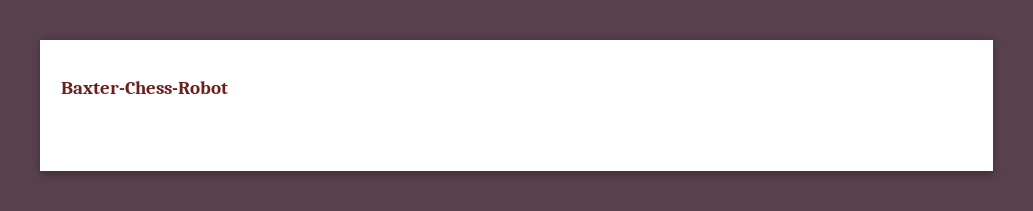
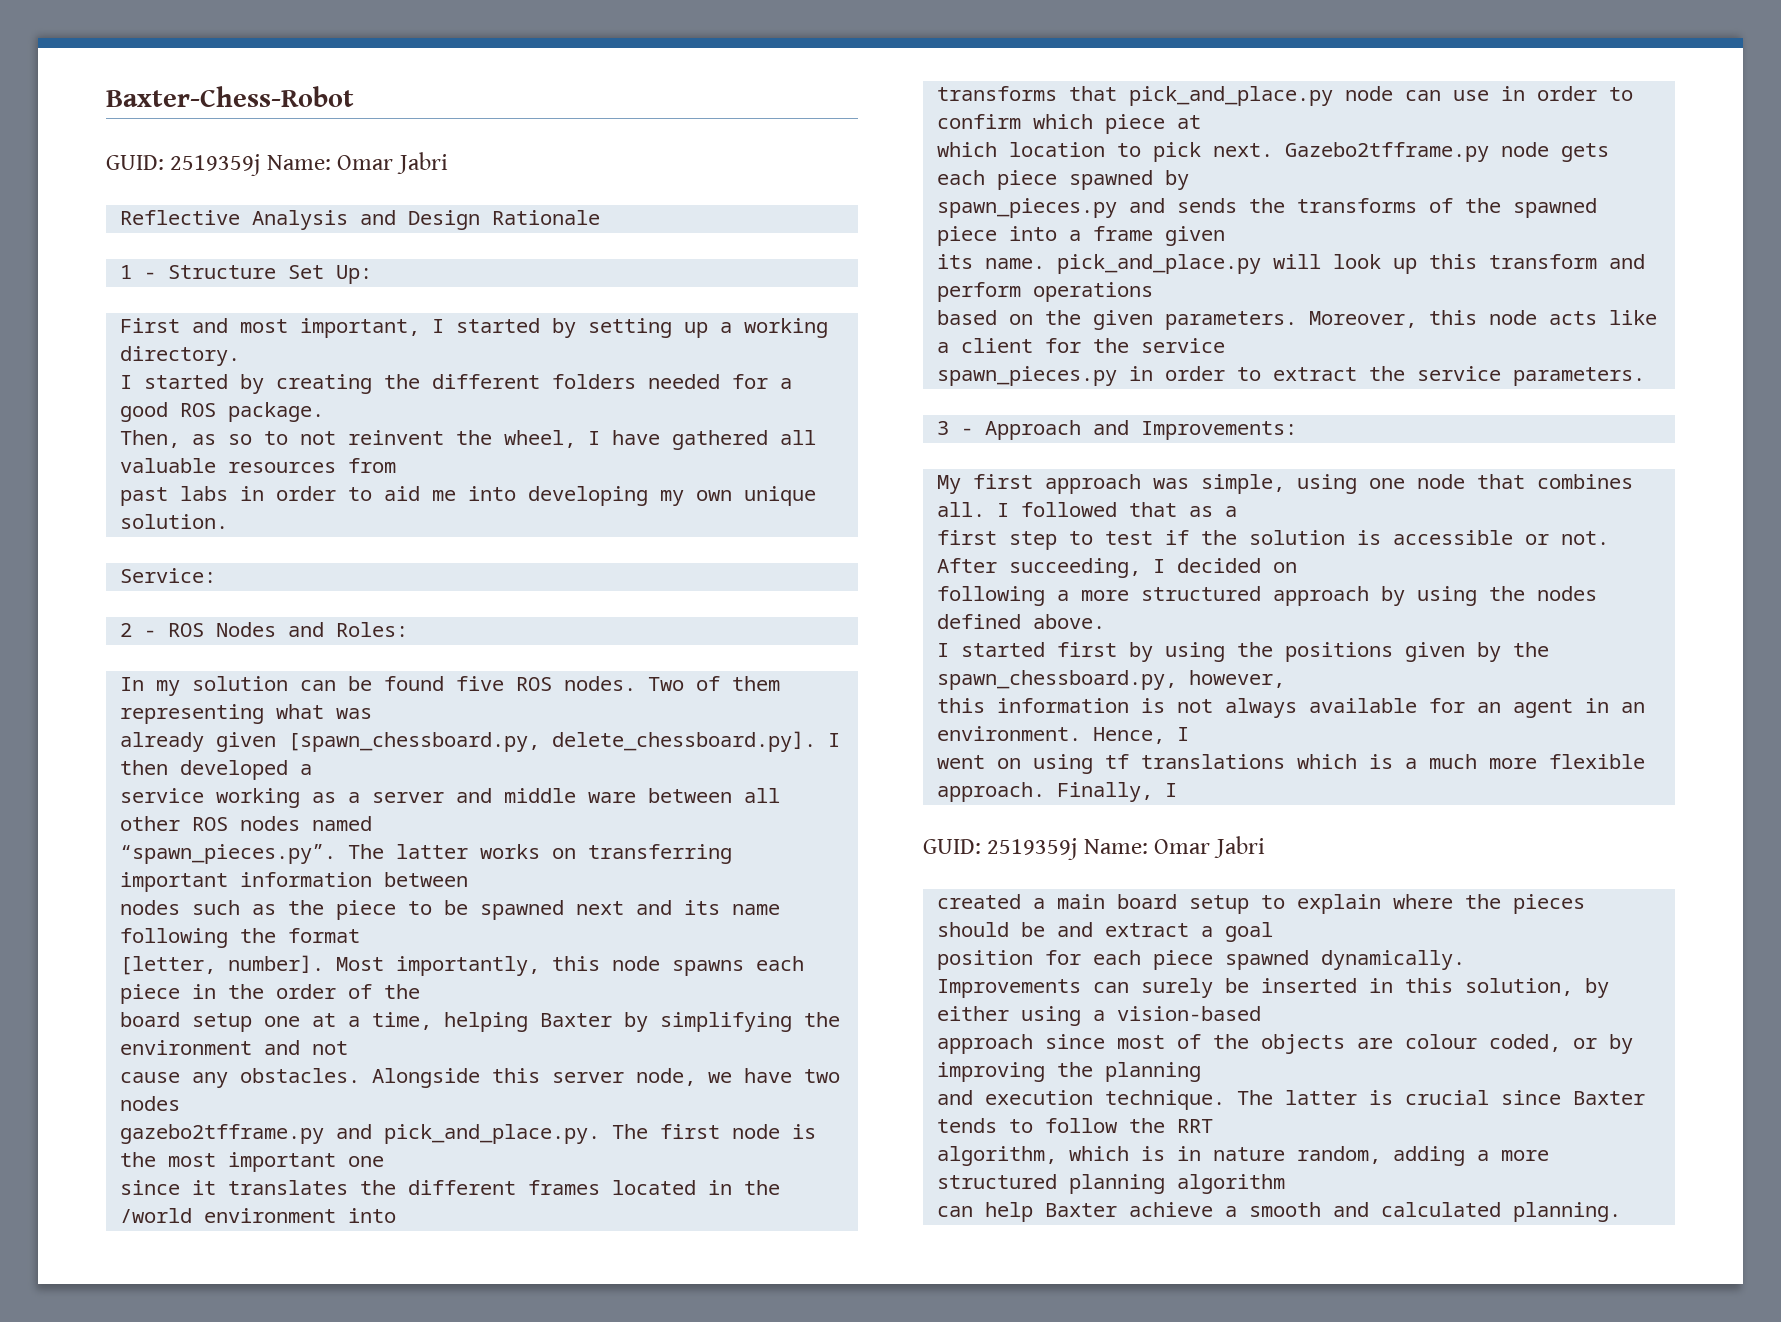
  Baxter-Chess-Robot
+ GUID: 2519359j Name: Omar Jabri
+ Reflective Analysis and Design Rationale
+ 1 - Structure Set Up:
+ First and most important, I started by setting up a working directory.
+ I started by creating the different folders needed for a good ROS package.
+ Then, as so to not reinvent the wheel, I have gathered all valuable resources from
+ past labs in order to aid me into developing my own unique solution.
+ Service:
+ 2 - ROS Nodes and Roles:
+ In my solution can be found five ROS nodes. Two of them representing what was
+ already given [spawn_chessboard.py, delete_chessboard.py]. I then developed a
+ service working as a server and middle ware between all other ROS nodes named
+ “spawn_pieces.py”. The latter works on transferring important information between
+ nodes such as the piece to be spawned next and its name following the format
+ [letter, number]. Most importantly, this node spawns each piece in the order of the
+ board setup one at a time, helping Baxter by simplifying the environment and not
+ cause any obstacles. Alongside this server node, we have two nodes
+ gazebo2tfframe.py and pick_and_place.py. The first node is the most important one
+ since it translates the different frames located in the /world environment into
+ transforms that pick_and_place.py node can use in order to confirm which piece at
+ which location to pick next. Gazebo2tfframe.py node gets each piece spawned by
+ spawn_pieces.py and sends the transforms of the spawned piece into a frame given
+ its name. pick_and_place.py will look up this transform and perform operations
+ based on the given parameters. Moreover, this node acts like a client for the service
+ spawn_pieces.py in order to extract the service parameters.
+ 3 - Approach and Improvements:
+ My first approach was simple, using one node that combines all. I followed that as a
+ first step to test if the solution is accessible or not. After succeeding, I decided on
+ following a more structured approach by using the nodes defined above.
+ I started first by using the positions given by the spawn_chessboard.py, however,
+ this information is not always available for an agent in an environment. Hence, I
+ went on using tf translations which is a much more flexible approach. Finally, I
+ GUID: 2519359j Name: Omar Jabri
+ created a main board setup to explain where the pieces should be and extract a goal
+ position for each piece spawned dynamically.
+ Improvements can surely be inserted in this solution, by either using a vision-based
+ approach since most of the objects are colour coded, or by improving the planning
+ and execution technique. The latter is crucial since Baxter tends to follow the RRT
+ algorithm, which is in nature random, adding a more structured planning algorithm
+ can help Baxter achieve a smooth and calculated planning.

